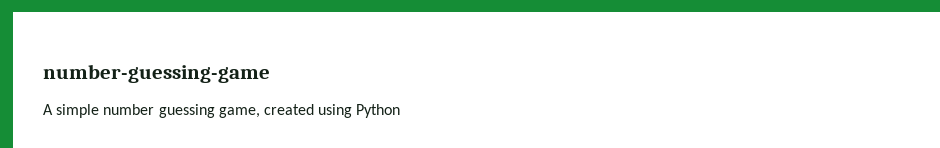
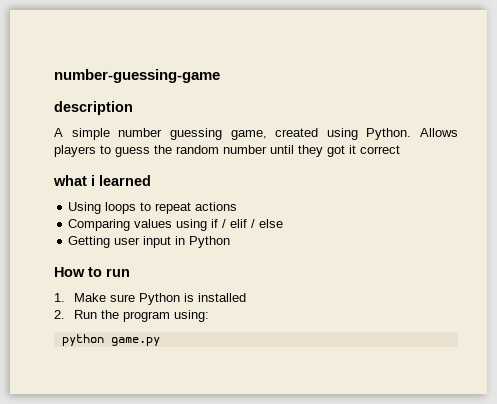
+ description
- A simple number guessing game, created using Python
+ A simple number guessing game, created using Python. Allows players to guess the random number until they got it correct
+ what i learned
+ Using loops to repeat actions
+ Comparing values using if / elif / else
+ Getting user input in Python
+ How to run
+ 1. Make sure Python is installed
+ 2. Run the program using:
+ python game.py

